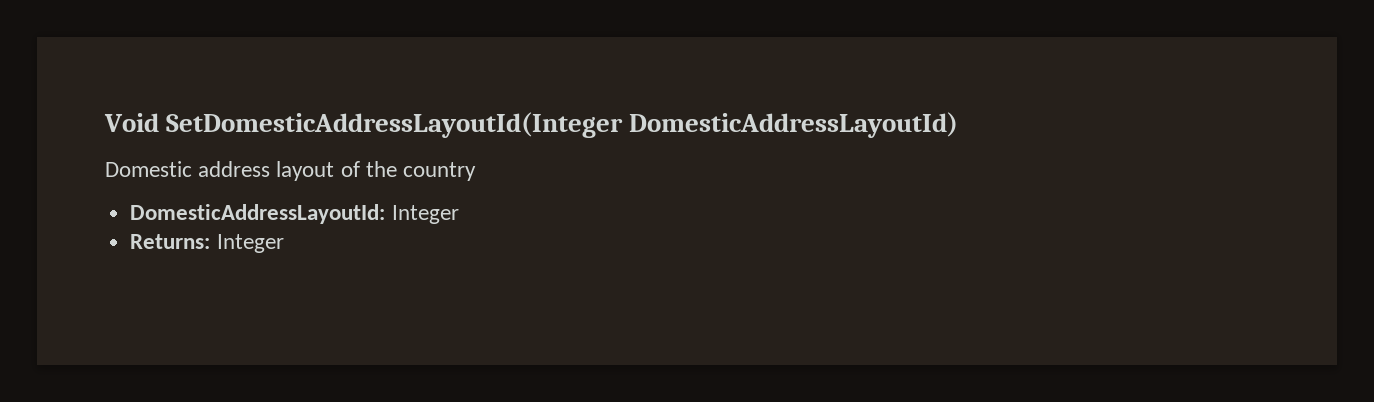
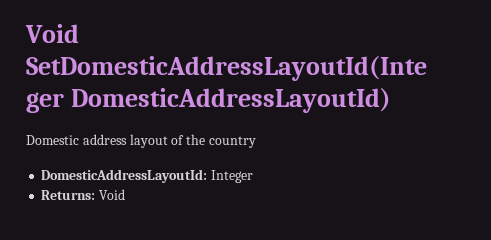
- Returns: Integer
+ Returns: Void

